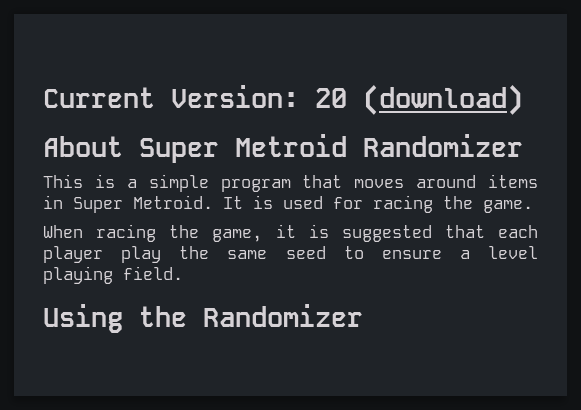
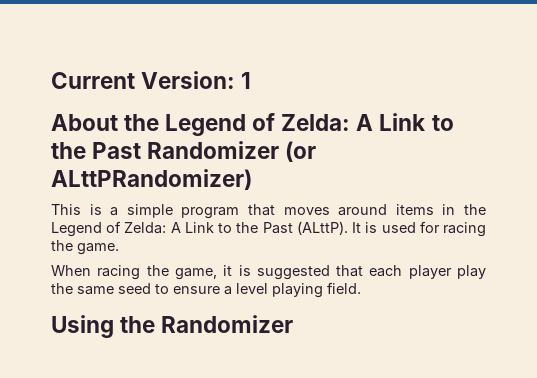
- Current Version: 20 (download)
+ Current Version: 1
- About Super Metroid Randomizer
+ About the Legend of Zelda: A Link to the Past Randomizer (or ALttPRandomizer)
- This is a simple program that moves around items in Super Metroid.
+ This is a simple program that moves around items in the Legend of Zelda: A Link to the Past (ALttP).

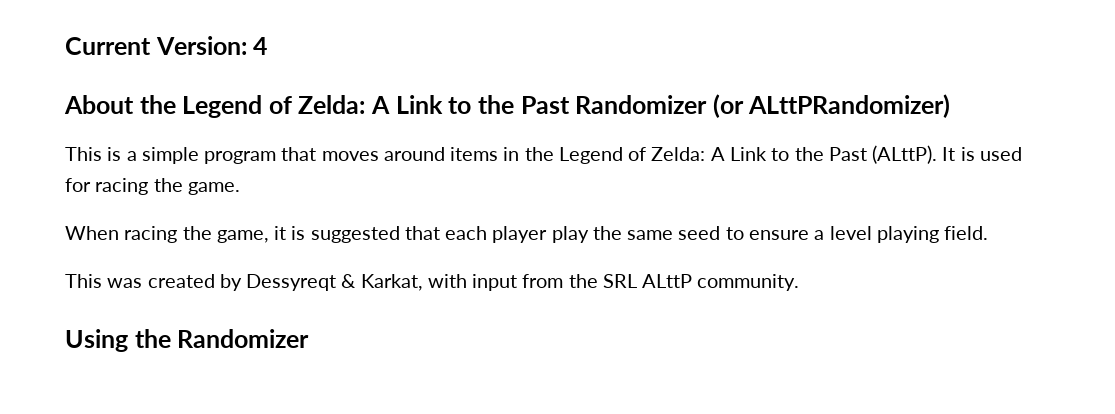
- Current Version: 1
+ Current Version: 4
+ This was created by Dessyreqt & Karkat, with input from the SRL ALttP community.

